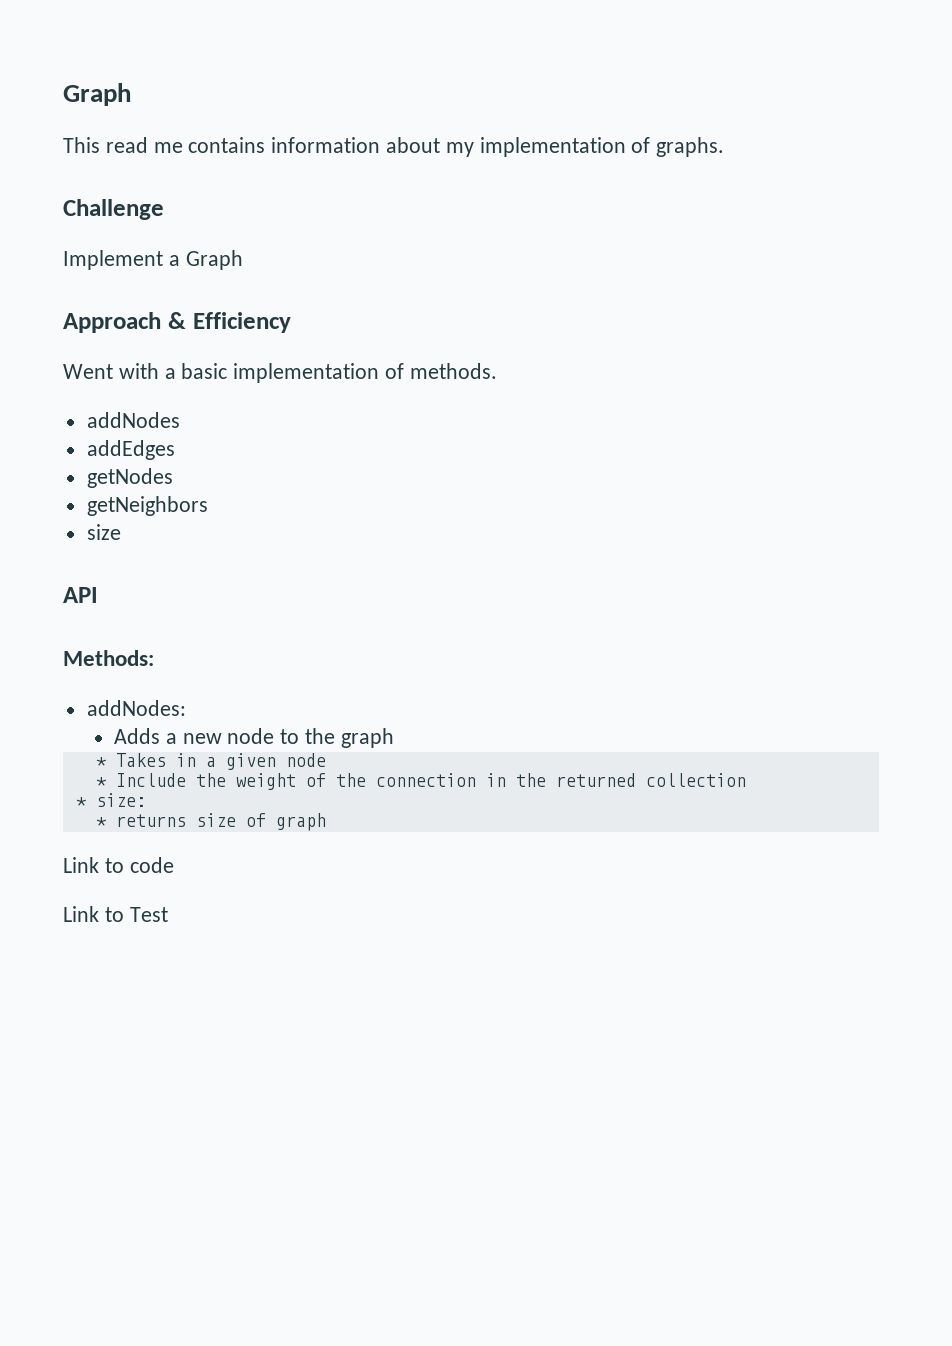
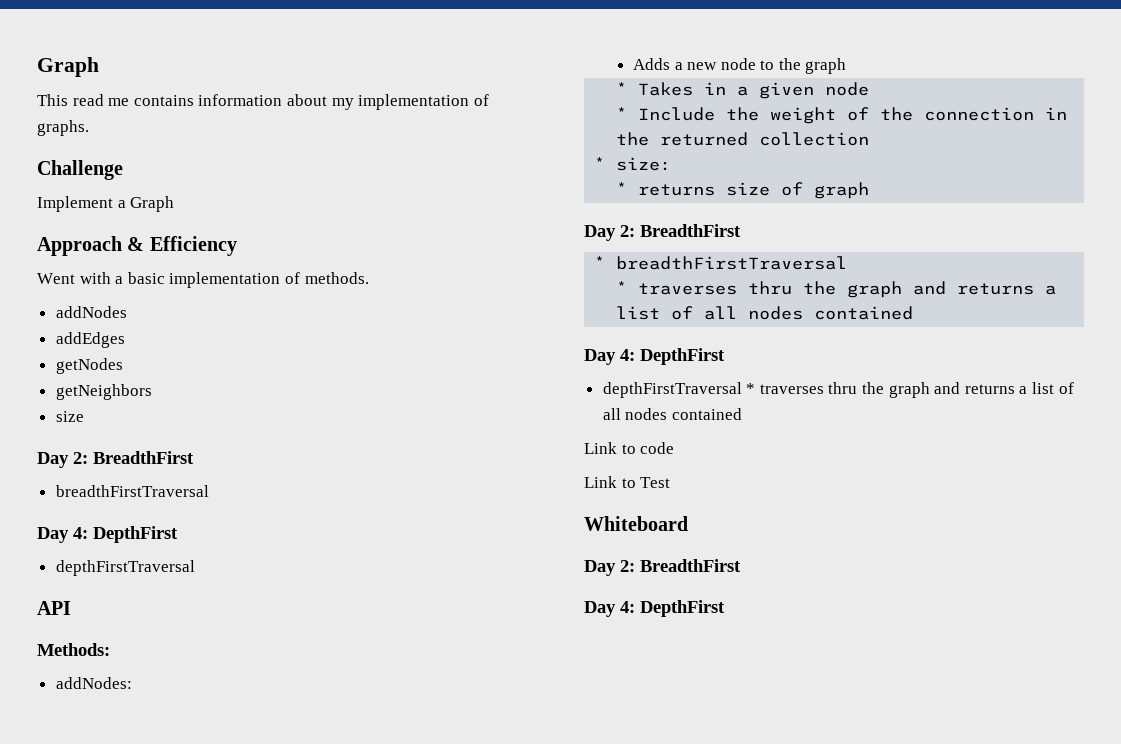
  getNeighbors
  size
+ Day 2: BreadthFirst
+ breadthFirstTraversal
+ Day 4: DepthFirst
+ depthFirstTraversal
  * returns size of graph
+ Day 2: BreadthFirst
+ * breadthFirstTraversal
+ * traverses thru the graph and returns a list of all nodes contained
+ Day 4: DepthFirst
+ depthFirstTraversal * traverses thru the graph and returns a list of all nodes contained
+ Whiteboard
+ Day 2: BreadthFirst
+ Day 4: DepthFirst

